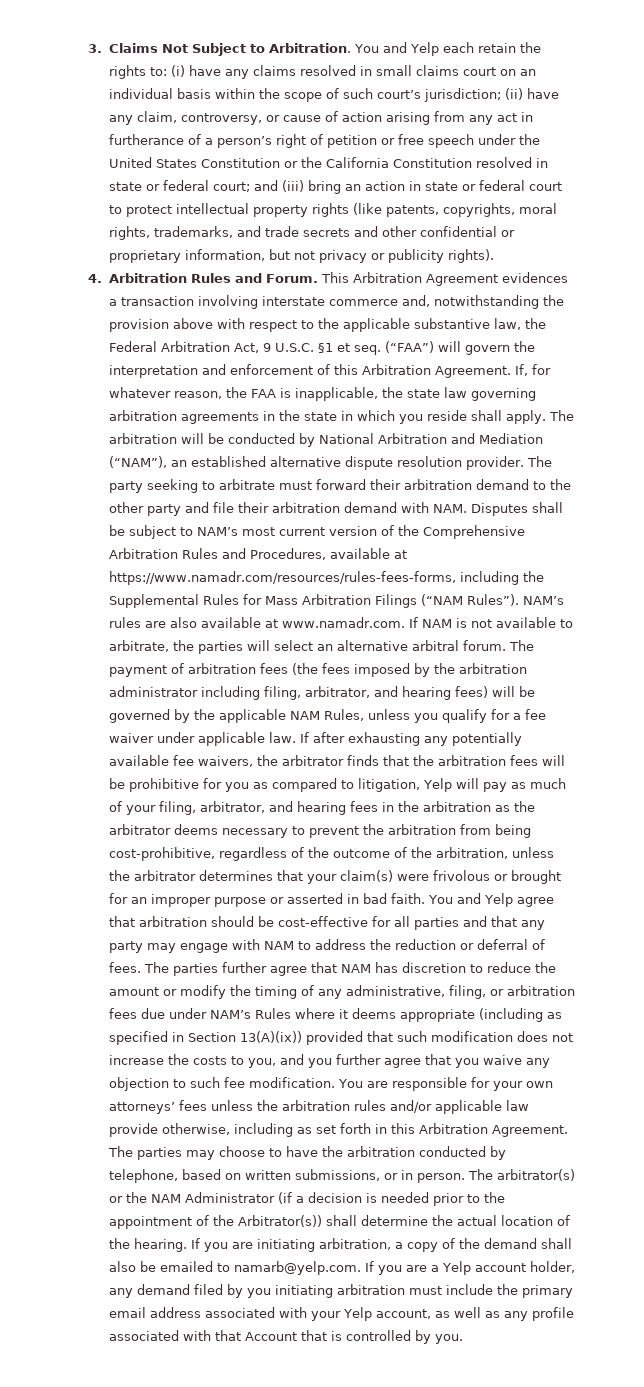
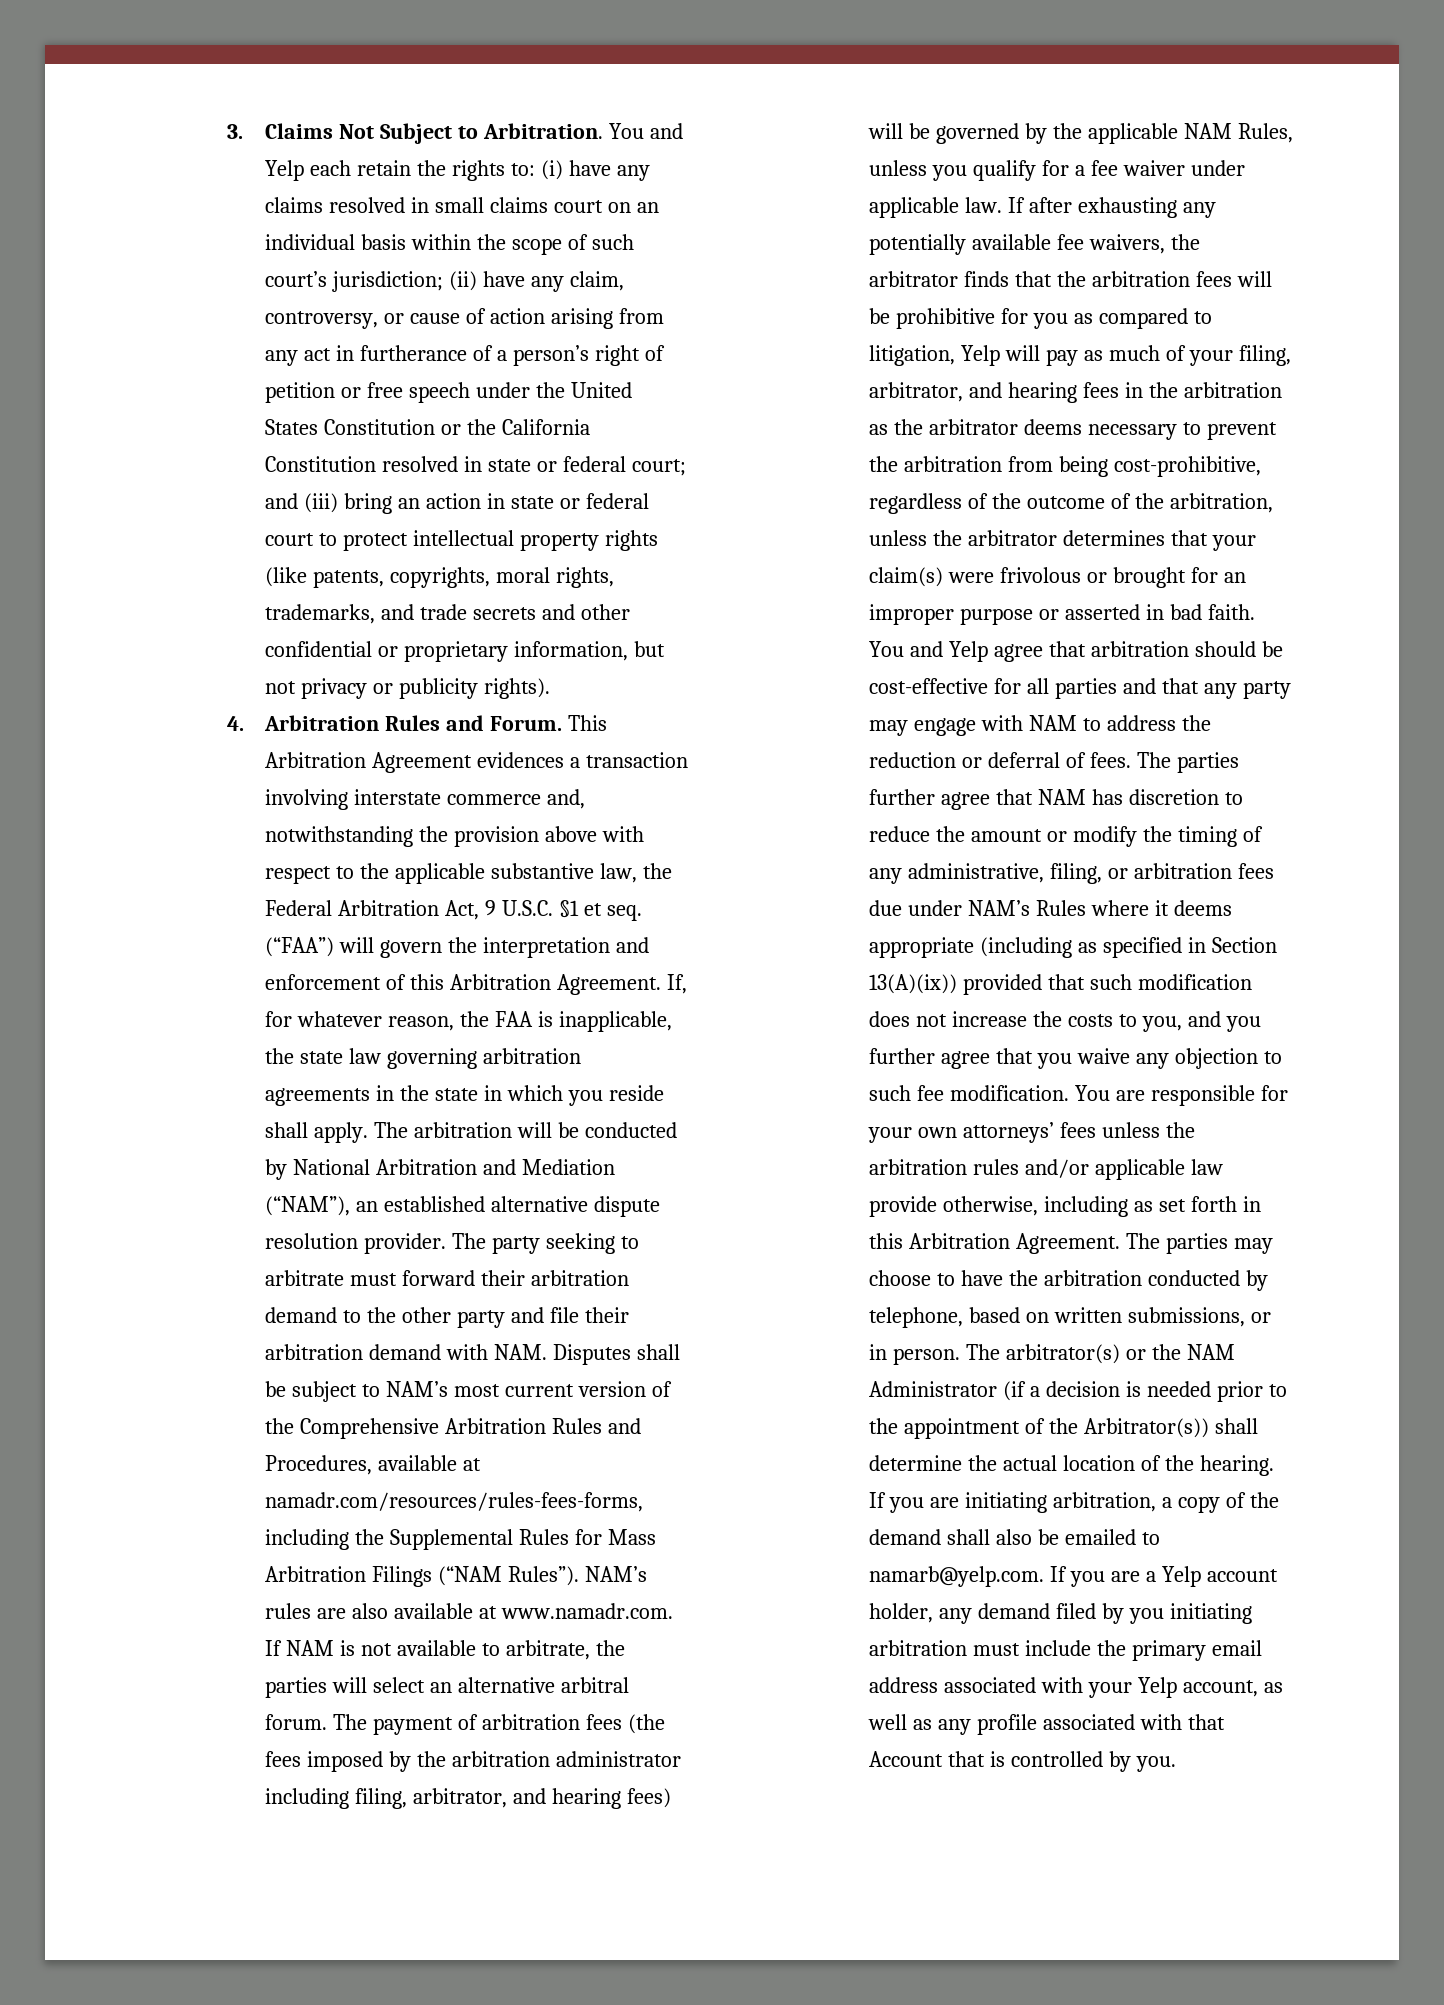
- The party seeking to arbitrate must forward their arbitration demand to the other party and file their arbitration demand with NAM. Disputes shall be subject to NAM’s most current version of the Comprehensive Arbitration Rules and Procedures, available at https://www.namadr.com/resources/rules-fees-forms, including the Supplemental Rules for Mass Arbitration Filings (“NAM Rules”).
+ The party seeking to arbitrate must forward their arbitration demand to the other party and file their arbitration demand with NAM. Disputes shall be subject to NAM’s most current version of the Comprehensive Arbitration Rules and Procedures, available at namadr.com/resources/rules-fees-forms, including the Supplemental Rules for Mass Arbitration Filings (“NAM Rules”).

